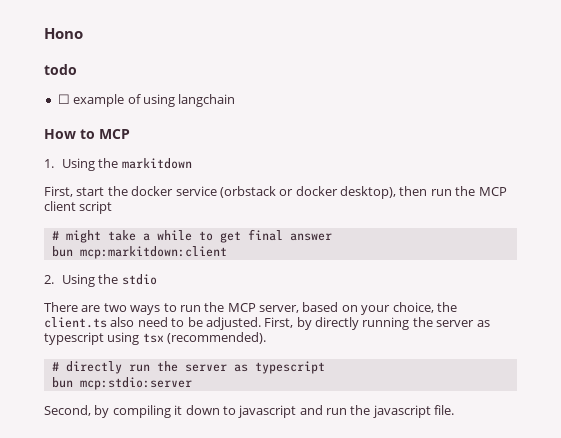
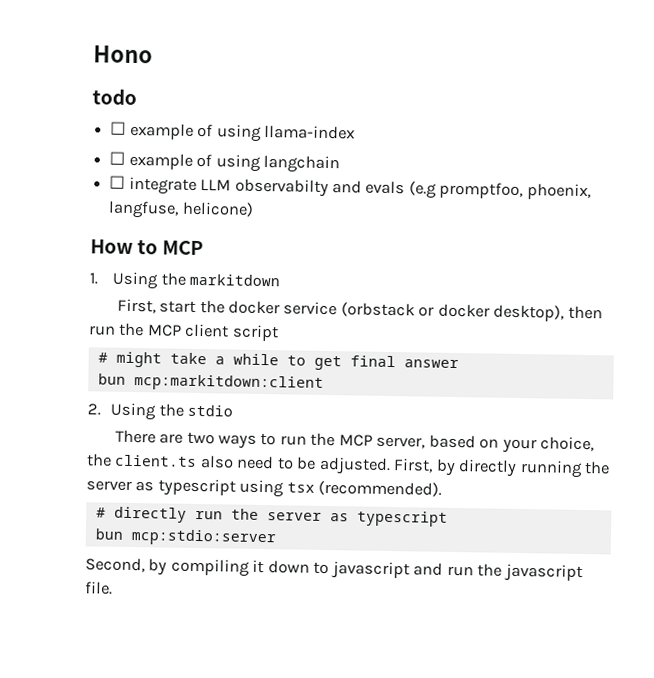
+ ☐ example of using llama-index
+ ☐ integrate LLM observabilty and evals (e.g promptfoo, phoenix, langfuse, helicone)

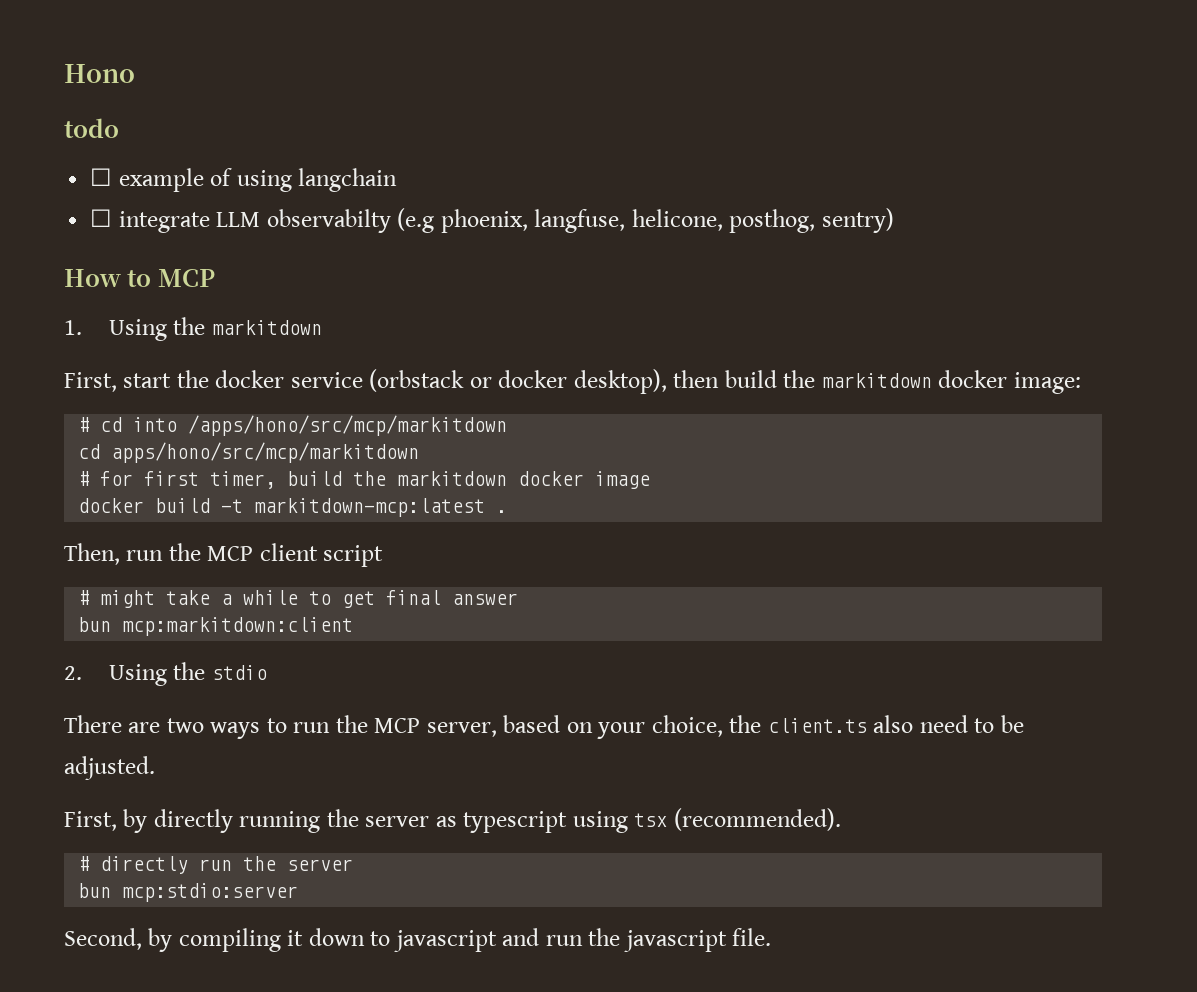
- ☐ example of using llama-index
- ☐ integrate LLM observabilty and evals (e.g promptfoo, phoenix, langfuse, helicone)
+ ☐ integrate LLM observabilty (e.g phoenix, langfuse, helicone, posthog, sentry)
- First, start the docker service (orbstack or docker desktop), then run the MCP client script
+ First, start the docker service (orbstack or docker desktop), then build the markitdown docker image:
+ # cd into /apps/hono/src/mcp/markitdown
+ cd apps/hono/src/mcp/markitdown
+ # for first timer, build the markitdown docker image
+ docker build -t markitdown-mcp:latest .
+ Then, run the MCP client script
- There are two ways to run the MCP server, based on your choice, the client.ts also need to be adjusted. First, by directly running the server as typescript using tsx (recommended).
+ There are two ways to run the MCP server, based on your choice, the client.ts also need to be adjusted.
+ First, by directly running the server as typescript using tsx (recommended).
- # directly run the server as typescript
+ # directly run the server

